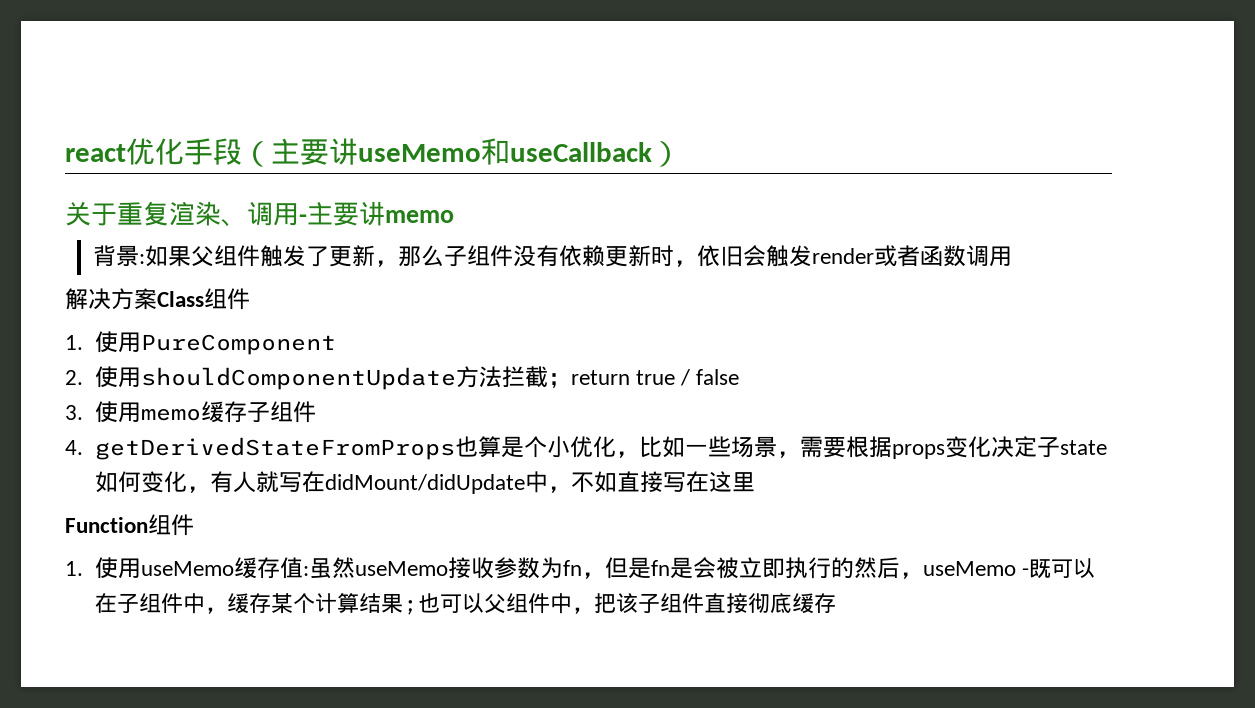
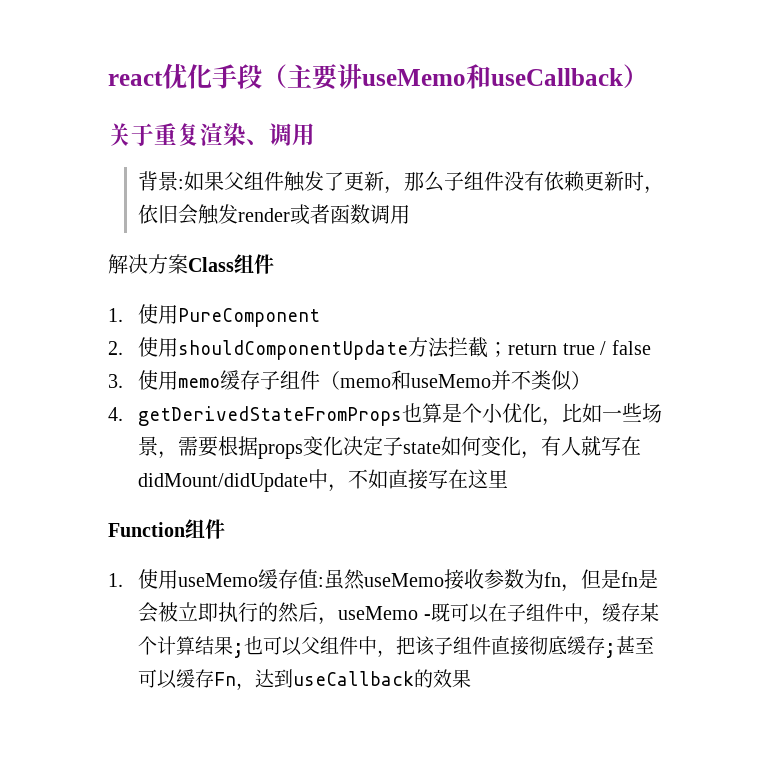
- 关于重复渲染、调用-主要讲memo
+ 关于重复渲染、调用
- 3.使用memo缓存子组件
+ 3.使用memo缓存子组件（memo和useMemo并不类似）
- 1.使用useMemo缓存值:虽然useMemo接收参数为fn，但是fn是会被立即执行的然后，useMemo -既可以在子组件中，缓存某个计算结果;也可以父组件中，把该子组件直接彻底缓存
+ 1.使用useMemo缓存值:虽然useMemo接收参数为fn，但是fn是会被立即执行的然后，useMemo -既可以在子组件中，缓存某个计算结果;也可以父组件中，把该子组件直接彻底缓存;甚至可以缓存Fn，达到useCallback的效果

